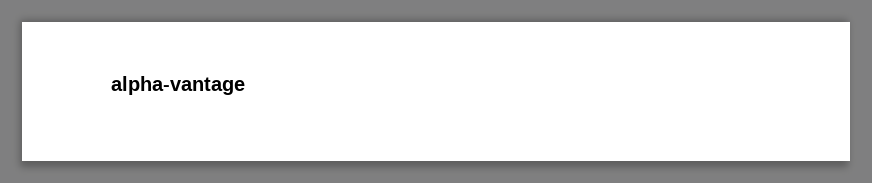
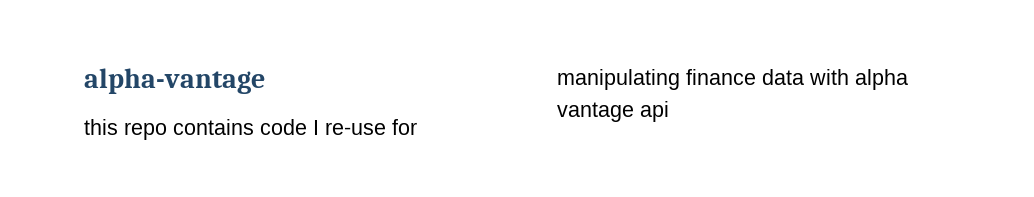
+ this repo contains code I re-use for manipulating finance data with alpha vantage api

